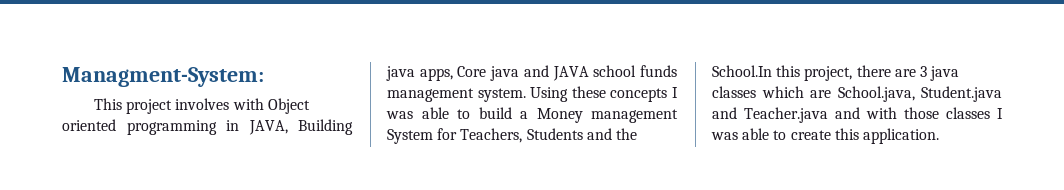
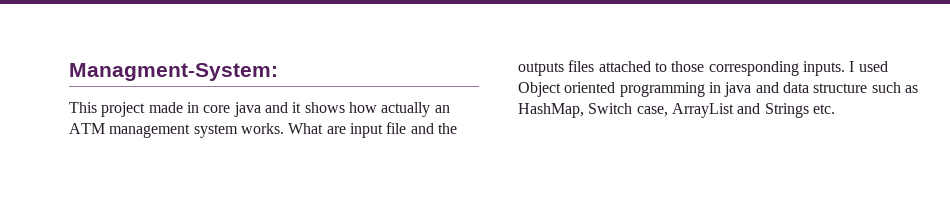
- This project involves with Object oriented programming in JAVA, Building java apps, Core java and JAVA school funds management system. Using these concepts I was able to build a Money management System for Teachers, Students and the School.In this project, there are 3 java classes which are School.java, Student.java and Teacher.java and with those classes I was able to create this application.
+ This project made in core java and it shows how actually an ATM management system works. What are input file and the outputs files attached to those corresponding inputs. I used Object oriented programming in java and data structure such as HashMap, Switch case, ArrayList and Strings etc.

